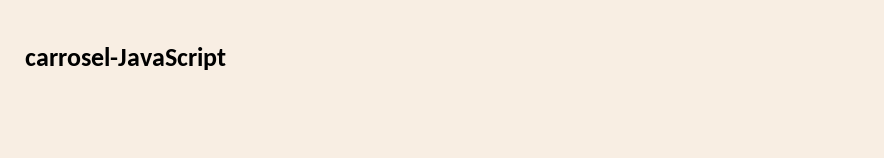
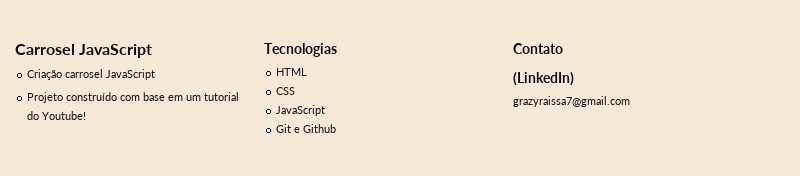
- carrosel-JavaScript
+ Carrosel JavaScript
+ Criação carrosel JavaScript
+ Projeto construído com base em um tutorial do Youtube!
+ Tecnologias
+ HTML
+ CSS
+ JavaScript
+ Git e Github
+ Contato
+ (LinkedIn)
+ grazyraissa7@gmail.com

